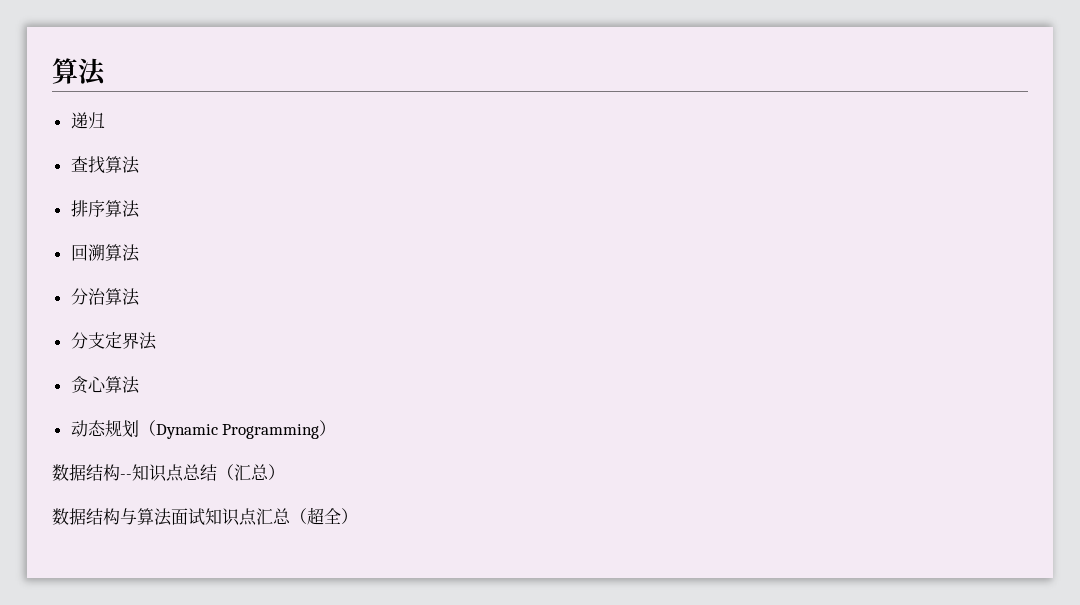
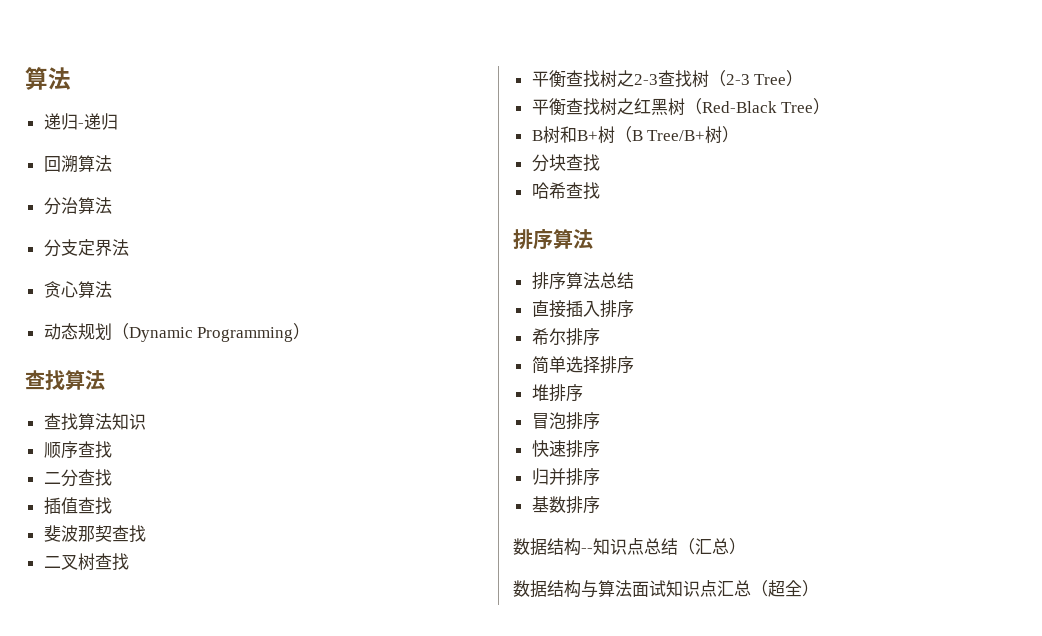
- 递归
- 查找算法
- 排序算法
+ 递归-递归
  动态规划（Dynamic Programming）
+ 查找算法
+ 查找算法知识
+ 顺序查找
+ 二分查找
+ 插值查找
+ 斐波那契查找
+ 二叉树查找
+ 平衡查找树之2-3查找树（2-3 Tree）
+ 平衡查找树之红黑树（Red-Black Tree）
+ B树和B+树（B Tree/B+树）
+ 分块查找
+ 哈希查找
+ 排序算法
+ 排序算法总结
+ 直接插入排序
+ 希尔排序
+ 简单选择排序
+ 堆排序
+ 冒泡排序
+ 快速排序
+ 归并排序
+ 基数排序

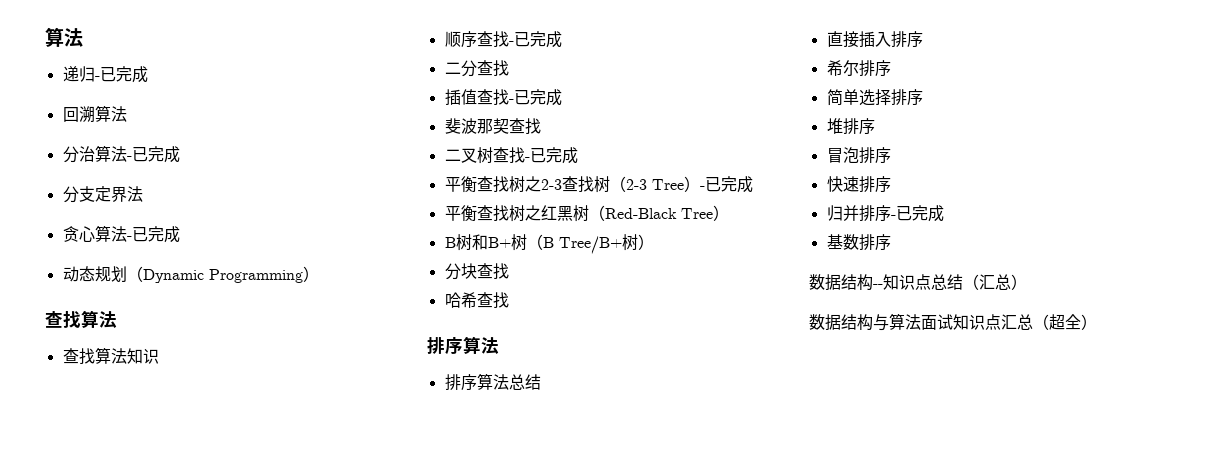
- 递归-递归
+ 递归-已完成
- 分治算法
+ 分治算法-已完成
- 贪心算法
+ 贪心算法-已完成
- 顺序查找
+ 顺序查找-已完成
- 插值查找
+ 插值查找-已完成
- 二叉树查找
+ 二叉树查找-已完成
- 平衡查找树之2-3查找树（2-3 Tree）
+ 平衡查找树之2-3查找树（2-3 Tree）-已完成
- 归并排序
+ 归并排序-已完成

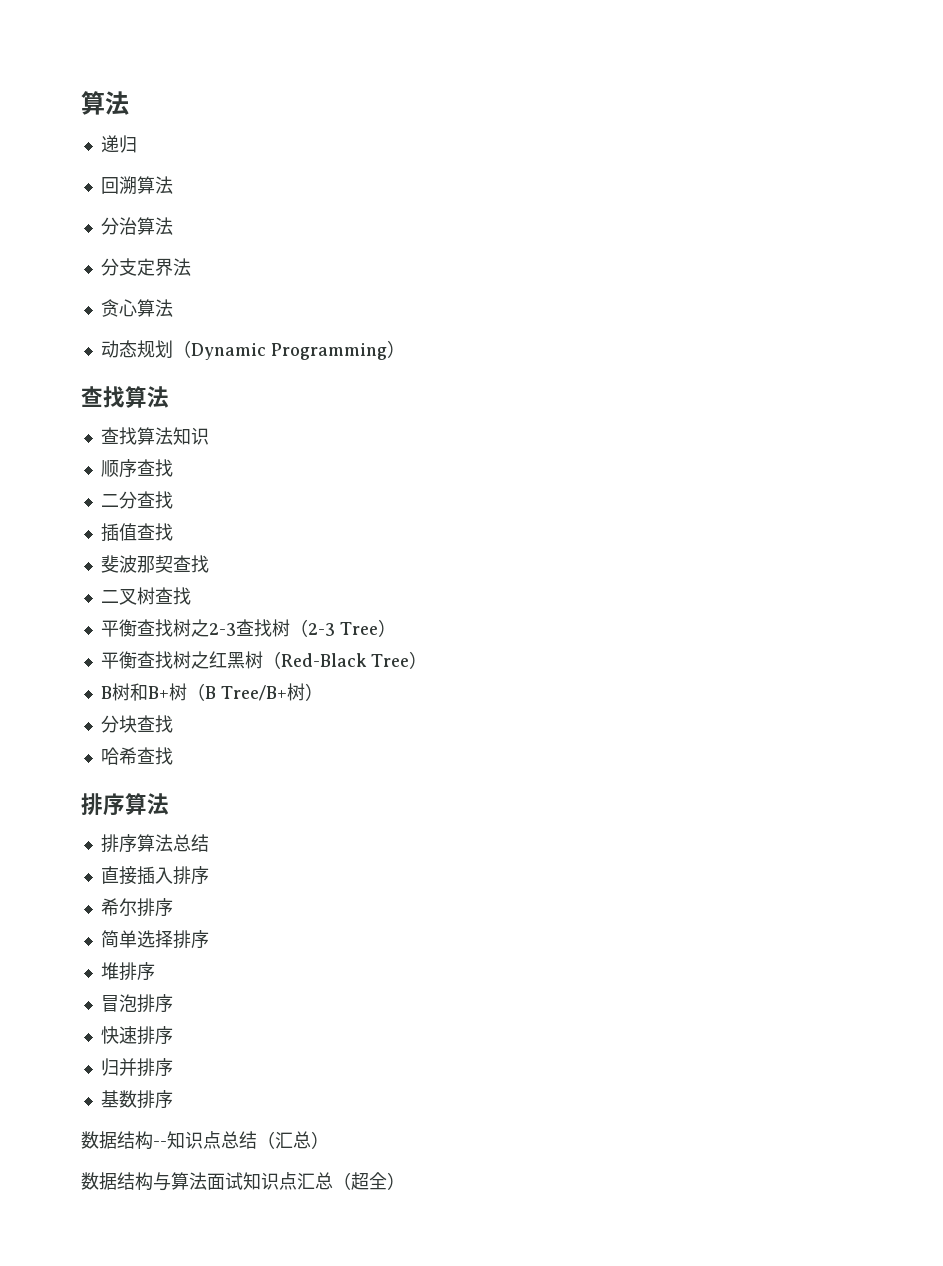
- 递归-已完成
+ 递归
- 分治算法-已完成
+ 分治算法
- 贪心算法-已完成
+ 贪心算法
- 顺序查找-已完成
+ 顺序查找
- 插值查找-已完成
+ 插值查找
- 二叉树查找-已完成
+ 二叉树查找
- 平衡查找树之2-3查找树（2-3 Tree）-已完成
+ 平衡查找树之2-3查找树（2-3 Tree）
- 归并排序-已完成
+ 归并排序

